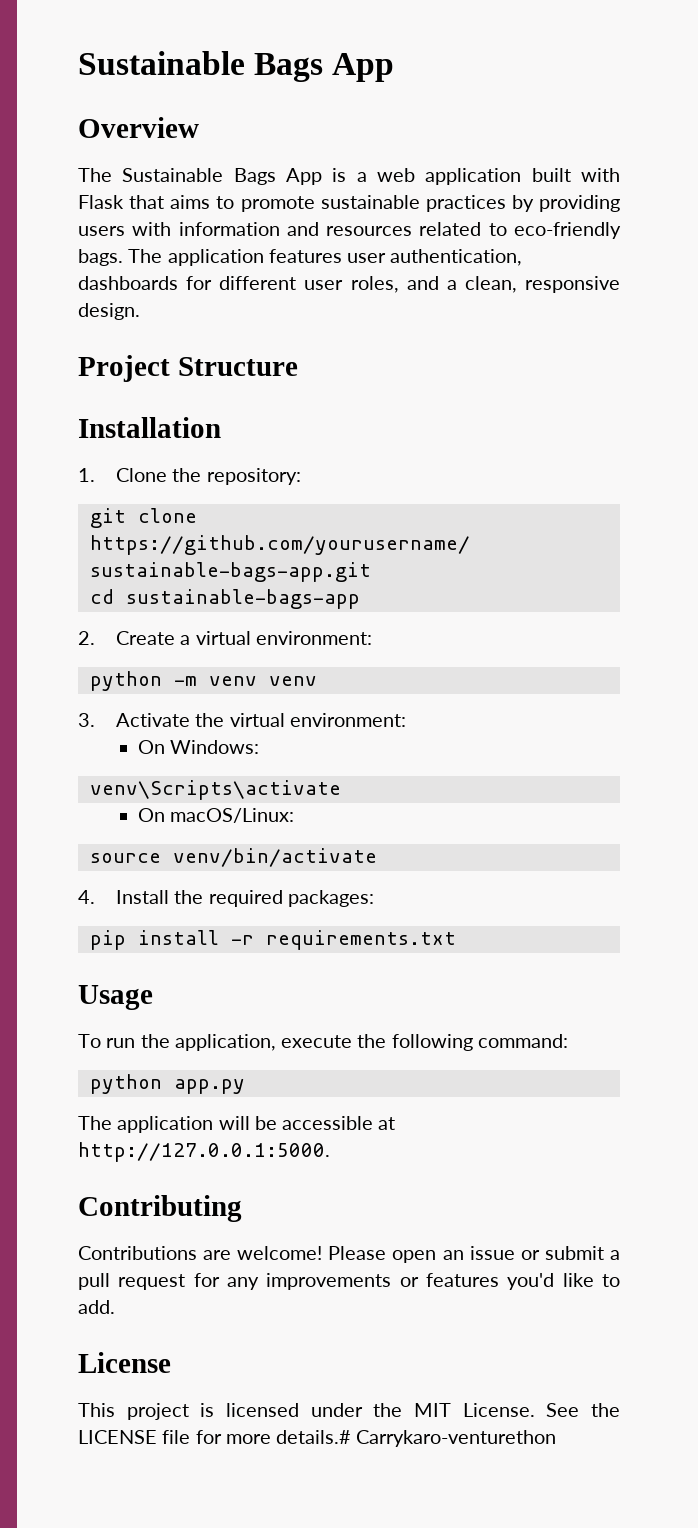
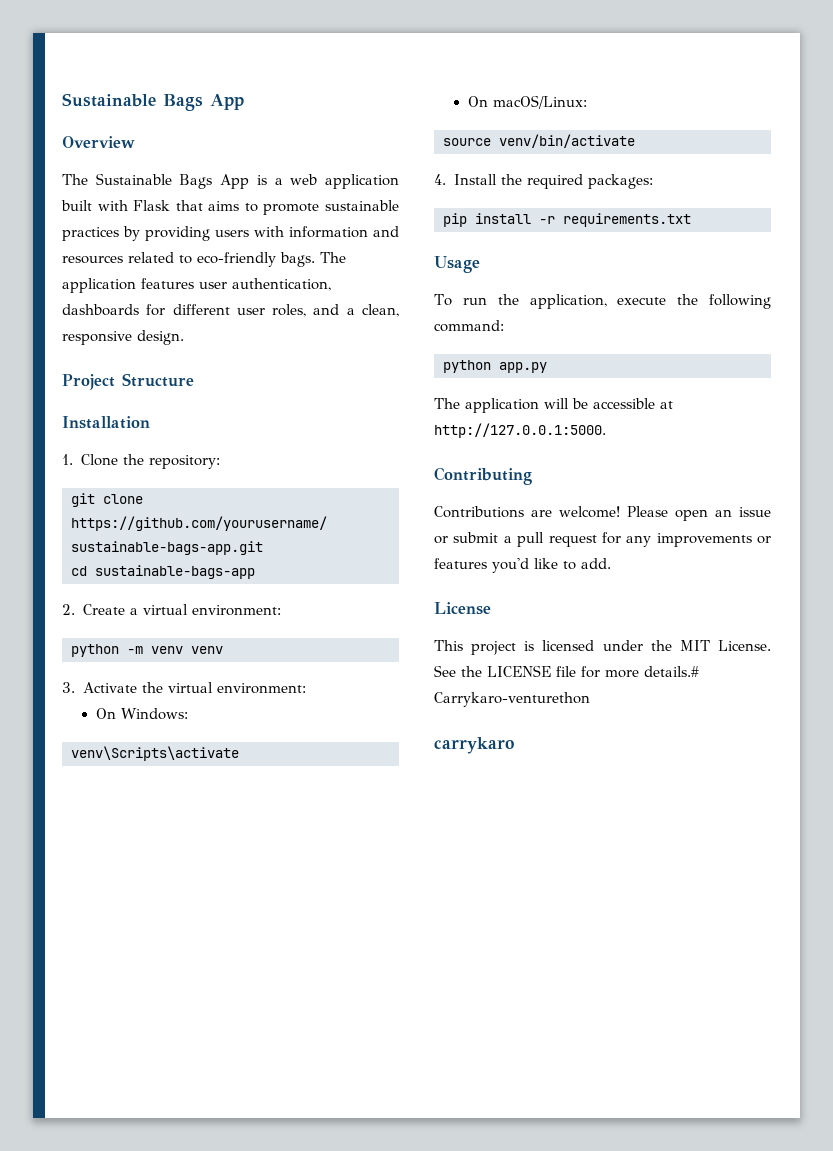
+ carrykaro

